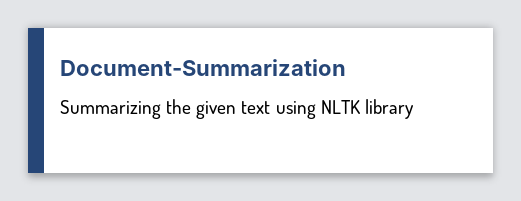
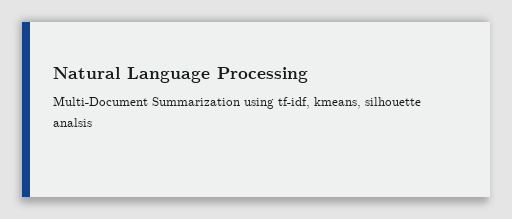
- Document-Summarization
- Summarizing the given text using NLTK library
+ Natural Language Processing
+ Multi-Document Summarization using tf-idf, kmeans, silhouette analsis

